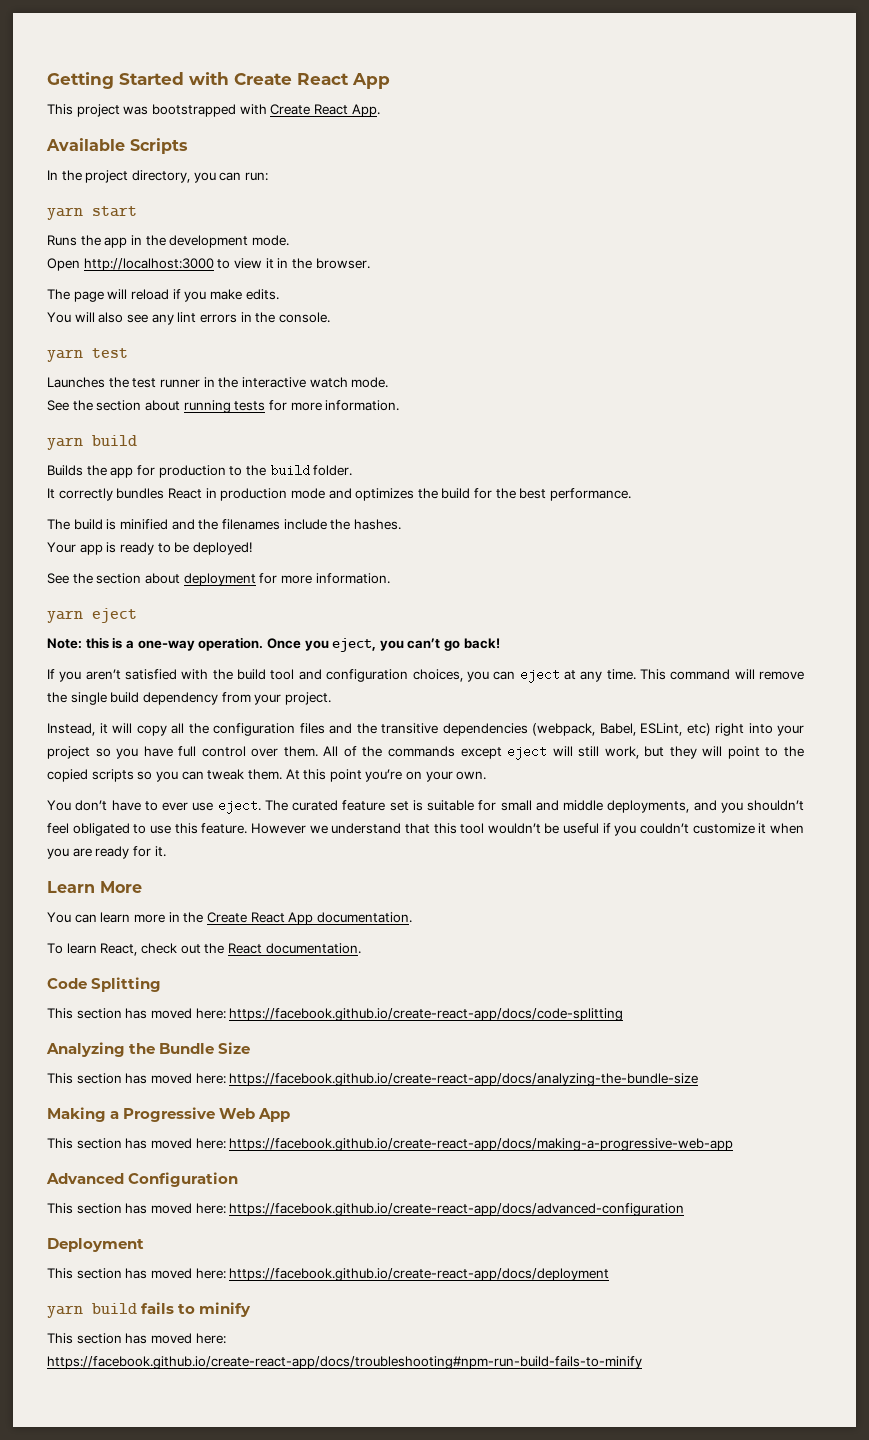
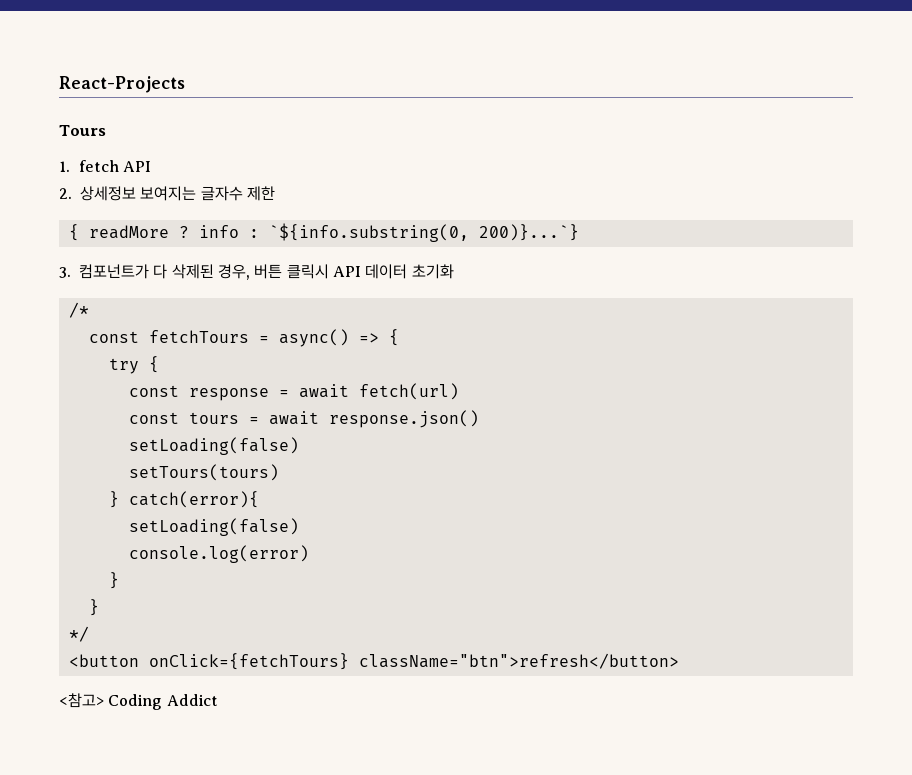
- Getting Started with Create React App
- This project was bootstrapped with Create React App.
- Available Scripts
- In the project directory, you can run:
- yarn start
- Runs the app in the development mode.
- Open http://localhost:3000 to view it in the browser.
- The page will reload if you make edits.
- You will also see any lint errors in the console.
- yarn test
- Launches the test runner in the interactive watch mode.
- See the section about running tests for more information.
- yarn build
- Builds the app for production to the build folder.
- It correctly bundles React in production mode and optimizes the build for the best performance.
- The build is minified and the filenames include the hashes.
- Your app is ready to be deployed!
- See the section about deployment for more information.
- yarn eject
- Note: this is a one-way operation. Once you eject, you can’t go back!
- If you aren’t satisfied with the build tool and configuration choices, you can eject at any time. This command will remove the single build dependency from your project.
- Instead, it will copy all the configuration files and the transitive dependencies (webpack, Babel, ESLint, etc) right into your project so you have full control over them. All of the commands except eject will still work, but they will point to the copied scripts so you can tweak them. At this point you’re on your own.
- You don’t have to ever use eject. The curated feature set is suitable for small and middle deployments, and you shouldn’t feel obligated to use this feature. However we understand that this tool wouldn’t be useful if you couldn’t customize it when you are ready for it.
- Learn More
- You can learn more in the Create React App documentation.
- To learn React, check out the React documentation.
- Code Splitting
- This section has moved here: https://facebook.github.io/create-react-app/docs/code-splitting
- Analyzing the Bundle Size
- This section has moved here: https://facebook.github.io/create-react-app/docs/analyzing-the-bundle-size
- Making a Progressive Web App
- This section has moved here: https://facebook.github.io/create-react-app/docs/making-a-progressive-web-app
- Advanced Configuration
- This section has moved here: https://facebook.github.io/create-react-app/docs/advanced-configuration
- Deployment
- This section has moved here: https://facebook.github.io/create-react-app/docs/deployment
- yarn build fails to minify
- This section has moved here: https://facebook.github.io/create-react-app/docs/troubleshooting#npm-run-build-fails-to-minify
+ React-Projects
+ Tours
+ 1. fetch API
+ 2. 상세정보 보여지는 글자수 제한
+ { readMore ? info : `${info.substring(0, 200)}...`}
+ 3. 컴포넌트가 다 삭제된 경우, 버튼 클릭시 API 데이터 초기화
+ /*
+ const fetchTours = async() => {
+ try {
+ const response = await fetch(url)
+ const tours = await response.json()
+ setLoading(false)
+ setTours(tours)
+ } catch(error){
+ setLoading(false)
+ console.log(error)
+ }
+ }
+ */
+ <button onClick={fetchTours} className="btn">refresh</button>
+ <참고> Coding Addict

